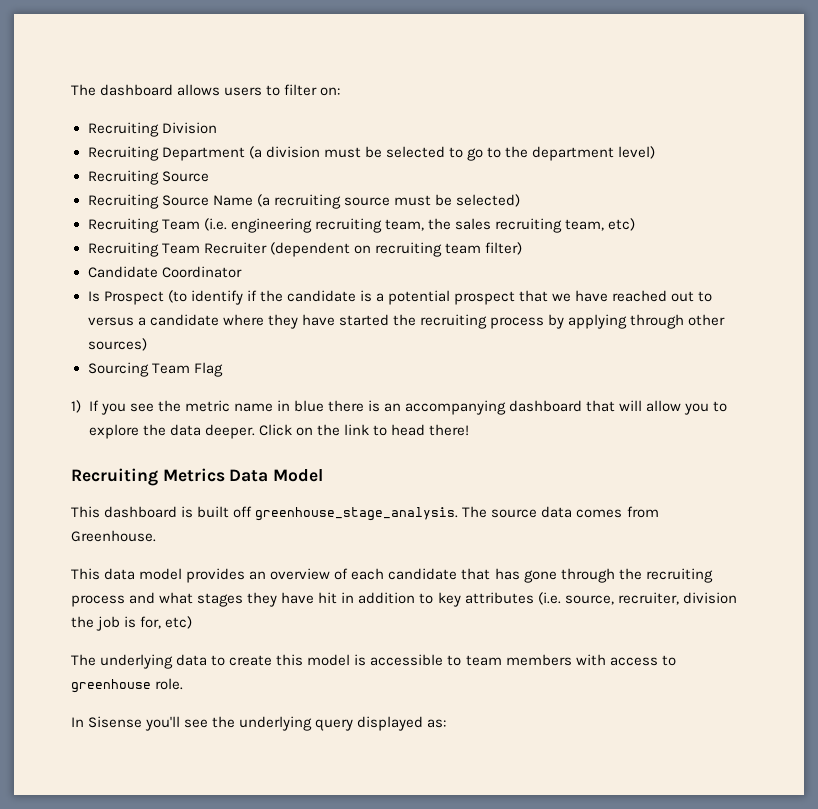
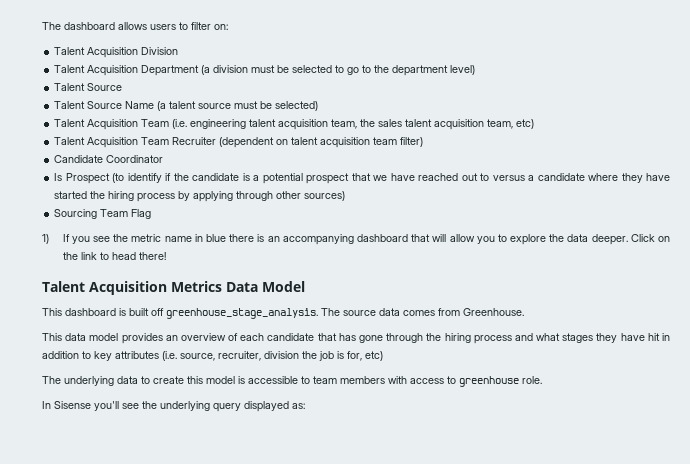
- Recruiting Division
+ Talent Acquisition Division
- Recruiting Department (a division must be selected to go to the department level)
- Recruiting Source
+ Talent Acquisition Department (a division must be selected to go to the department level)
+ Talent Source
- Recruiting Source Name (a recruiting source must be selected)
+ Talent Source Name (a talent source must be selected)
- Recruiting Team (i.e. engineering recruiting team, the sales recruiting team, etc)
+ Talent Acquisition Team (i.e. engineering talent acquisition team, the sales talent acquisition team, etc)
- Recruiting Team Recruiter (dependent on recruiting team filter)
+ Talent Acquisition Team Recruiter (dependent on talent acquisition team filter)
- Is Prospect (to identify if the candidate is a potential prospect that we have reached out to versus a candidate where they have started the recruiting process by applying through other sources)
+ Is Prospect (to identify if the candidate is a potential prospect that we have reached out to versus a candidate where they have started the hiring process by applying through other sources)
- Recruiting Metrics Data Model
+ Talent Acquisition Metrics Data Model
- This data model provides an overview of each candidate that has gone through the recruiting process and what stages they have hit in addition to key attributes (i.e. source, recruiter, division the job is for, etc)
+ This data model provides an overview of each candidate that has gone through the hiring process and what stages they have hit in addition to key attributes (i.e. source, recruiter, division the job is for, etc)

